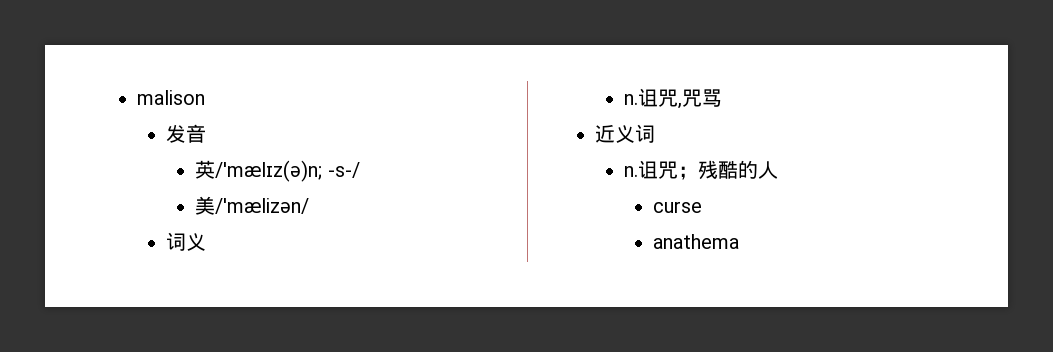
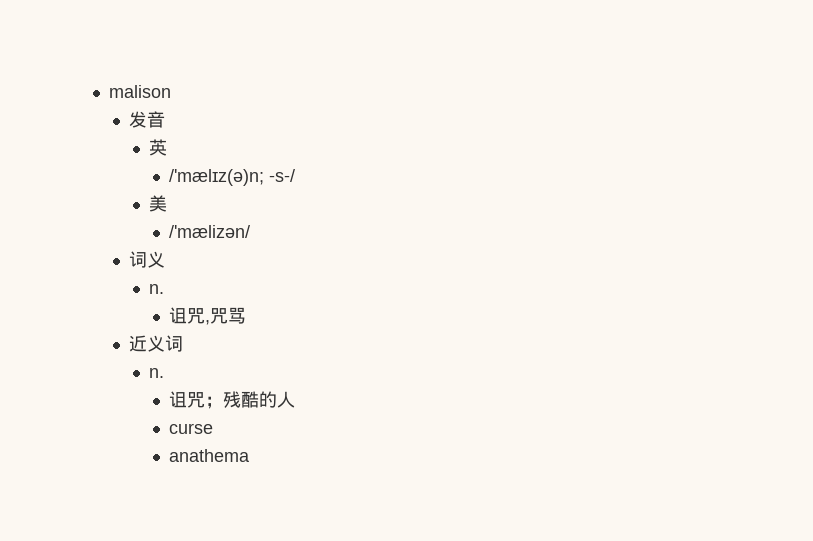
- 英/'mælɪz(ə)n; -s-/
+ 英
+ /'mælɪz(ə)n; -s-/
- 美/'mælizən/
+ 美
+ /'mælizən/
  词义
- n.诅咒,咒骂
+ n.
+ 诅咒,咒骂
  近义词
- n.诅咒；残酷的人
+ n.
+ 诅咒；残酷的人

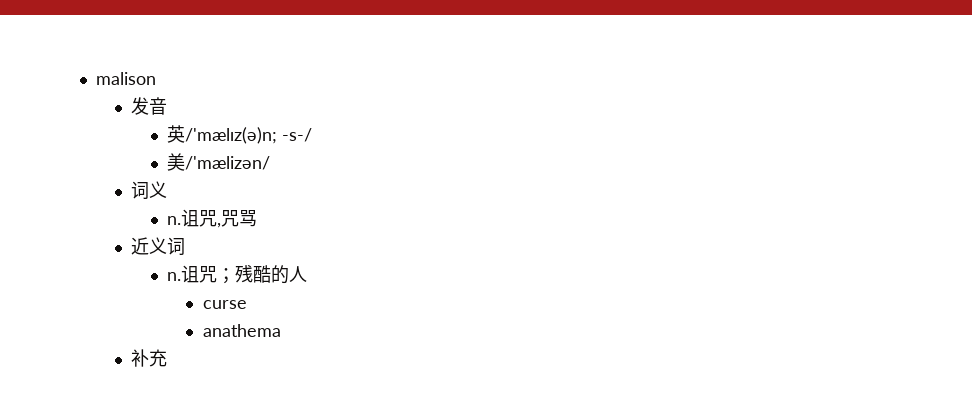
- 英
- /'mælɪz(ə)n; -s-/
+ 英/'mælɪz(ə)n; -s-/
- 美
- /'mælizən/
+ 美/'mælizən/
  词义
- n.
- 诅咒,咒骂
+ n.诅咒,咒骂
  近义词
- n.
- 诅咒；残酷的人
+ n.诅咒；残酷的人
+ 补充

